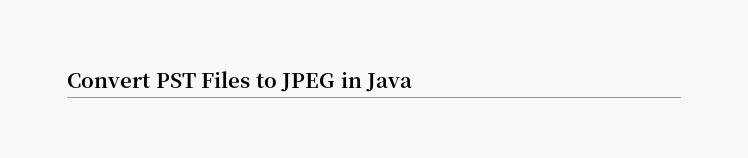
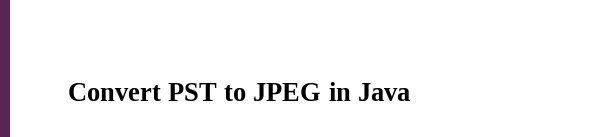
- Convert PST Files to JPEG in Java
+ Convert PST to JPEG in Java

